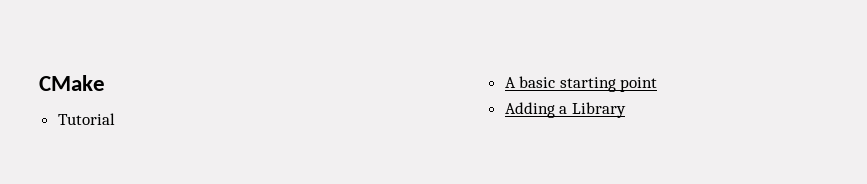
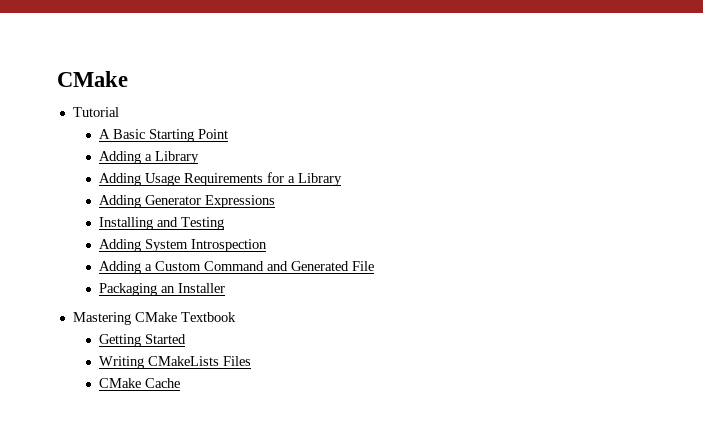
- A basic starting point
+ A Basic Starting Point
+ Adding Usage Requirements for a Library
+ Adding Generator Expressions
+ Installing and Testing
+ Adding System Introspection
+ Adding a Custom Command and Generated File
+ Packaging an Installer
+ Mastering CMake Textbook
+ Getting Started
+ Writing CMakeLists Files
+ CMake Cache

